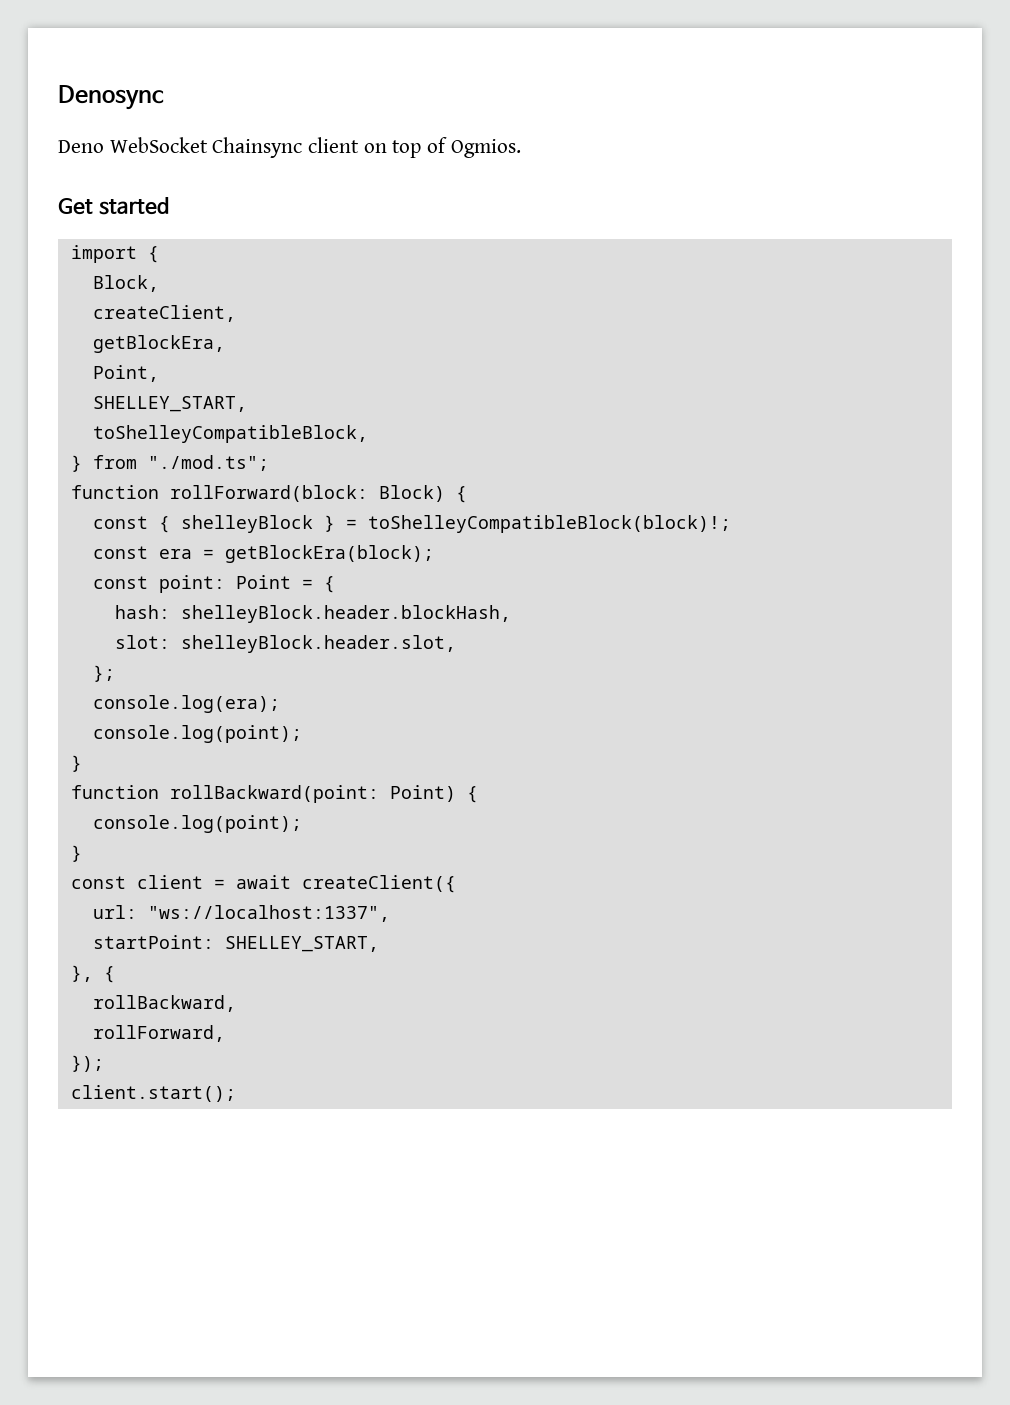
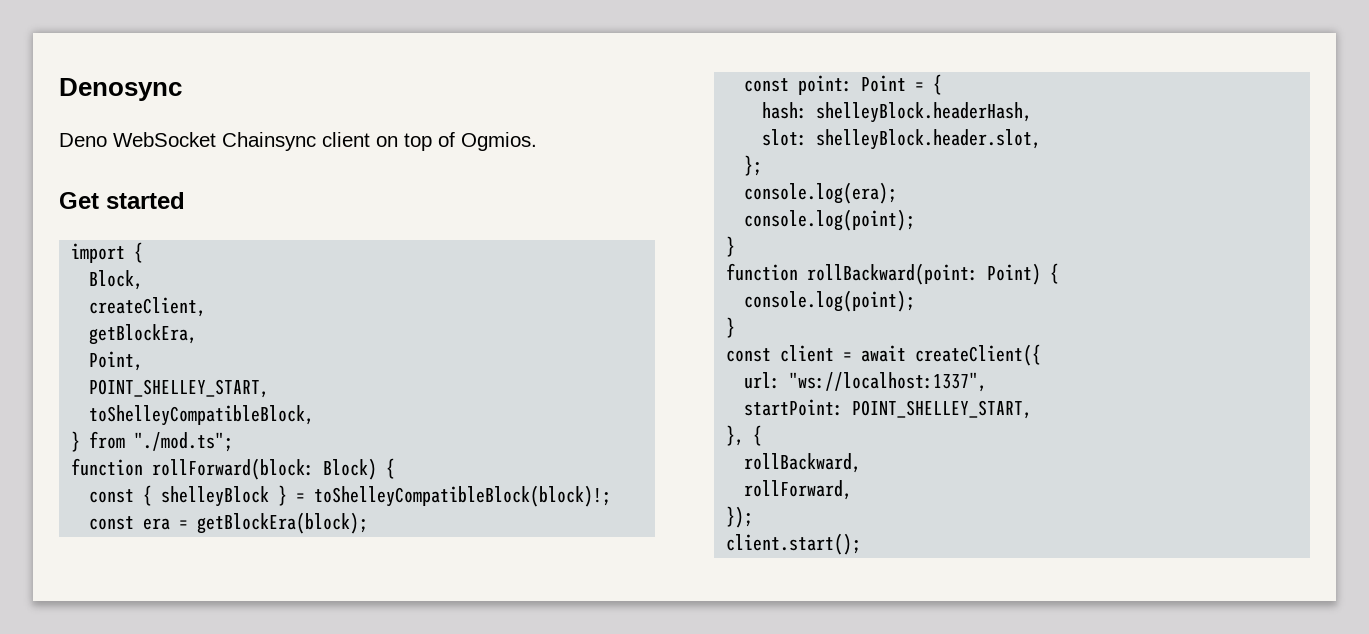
  Point,
- SHELLEY_START,
+ POINT_SHELLEY_START,
- hash: shelleyBlock.header.blockHash,
+ hash: shelleyBlock.headerHash,
- startPoint: SHELLEY_START,
+ startPoint: POINT_SHELLEY_START,

